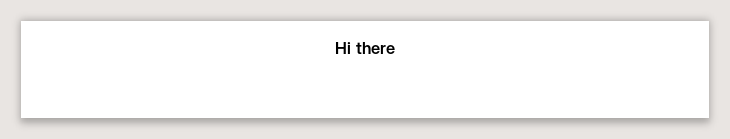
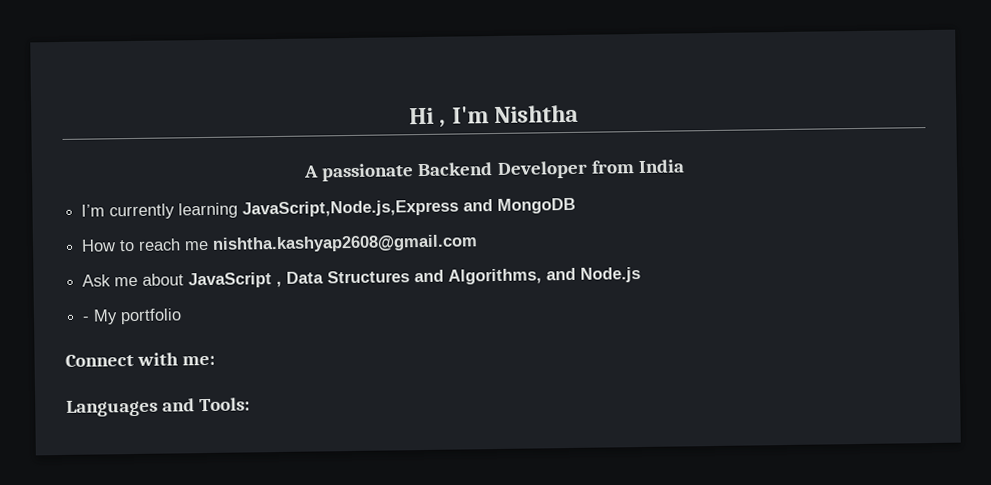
- Hi there
+ Hi , I'm Nishtha
+ A passionate Backend Developer from India
+ I’m currently learning JavaScript,Node.js,Express and MongoDB
+ How to reach me nishtha.kashyap2608@gmail.com
+ Ask me about JavaScript , Data Structures and Algorithms, and Node.js
+ - My portfolio
+ Connect with me:
+ Languages and Tools:

